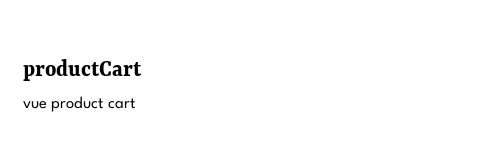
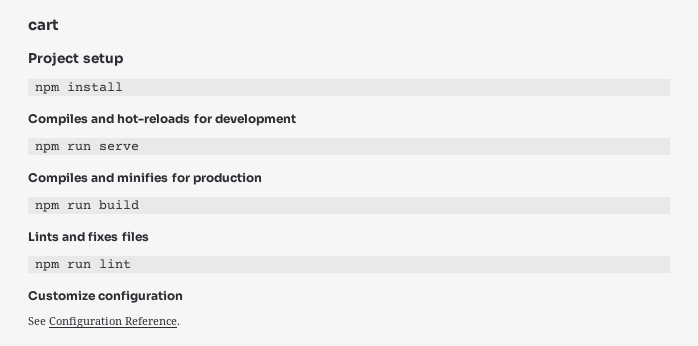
- productCart
- vue product cart
+ cart
+ Project setup
+ npm install
+ Compiles and hot-reloads for development
+ npm run serve
+ Compiles and minifies for production
+ npm run build
+ Lints and fixes files
+ npm run lint
+ Customize configuration
+ See Configuration Reference.

